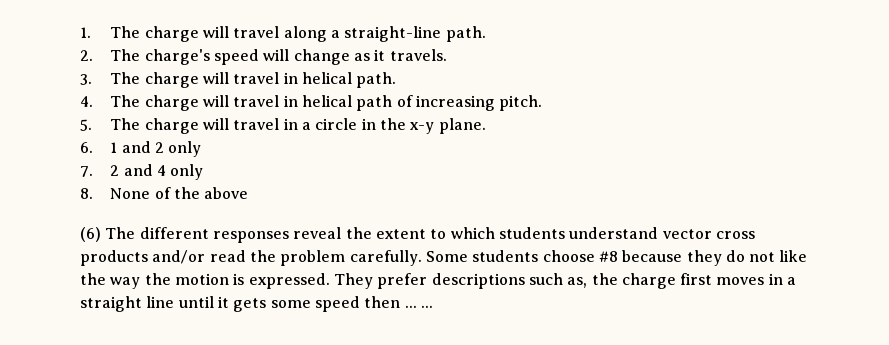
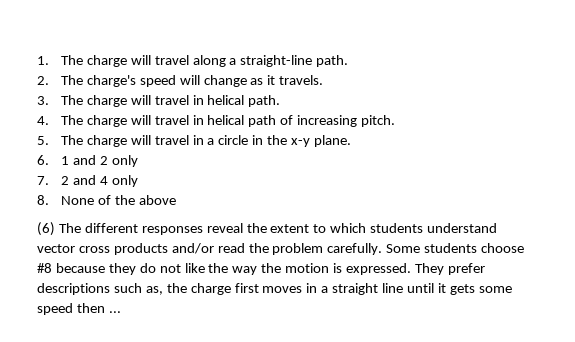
- They prefer descriptions such as, the charge first moves in a straight line until it gets some speed then ... ...
+ They prefer descriptions such as, the charge first moves in a straight line until it gets some speed then ...

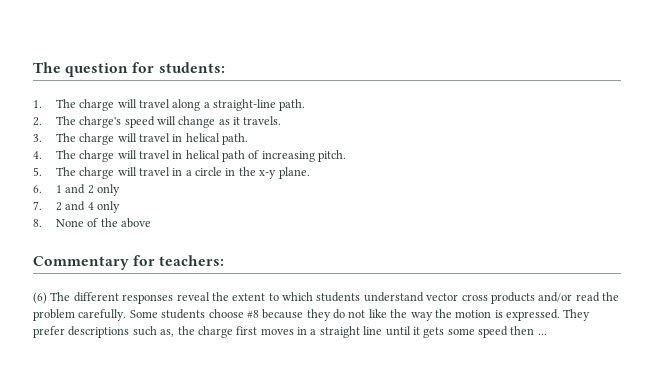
+ The question for students:
+ Commentary for teachers:

